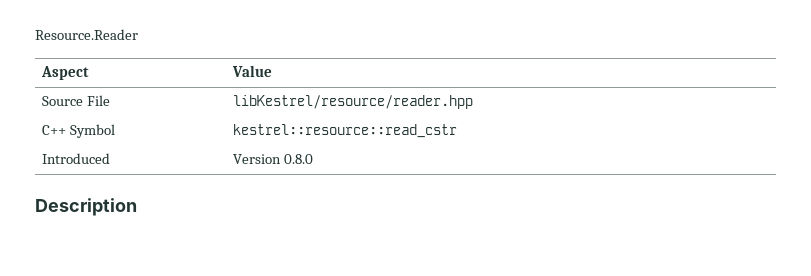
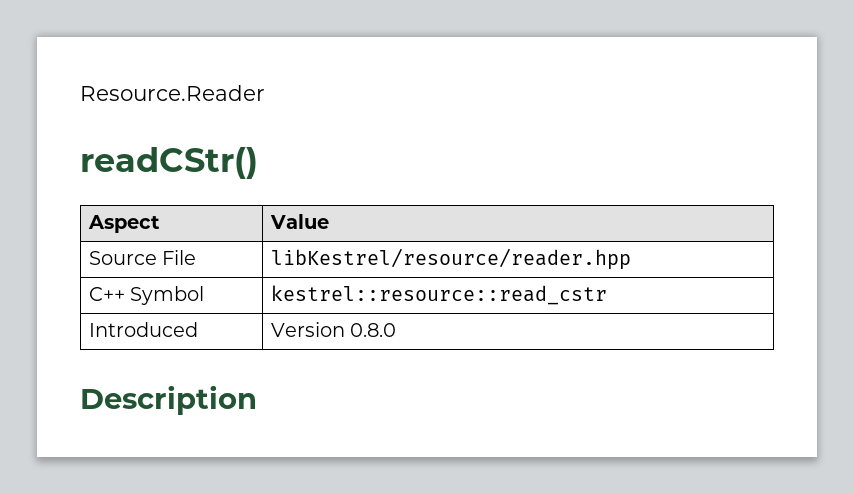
+ readCStr()

